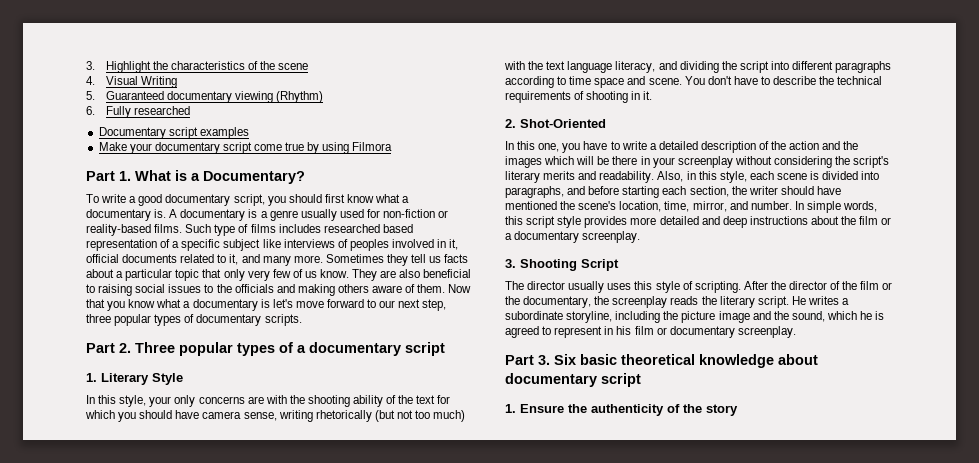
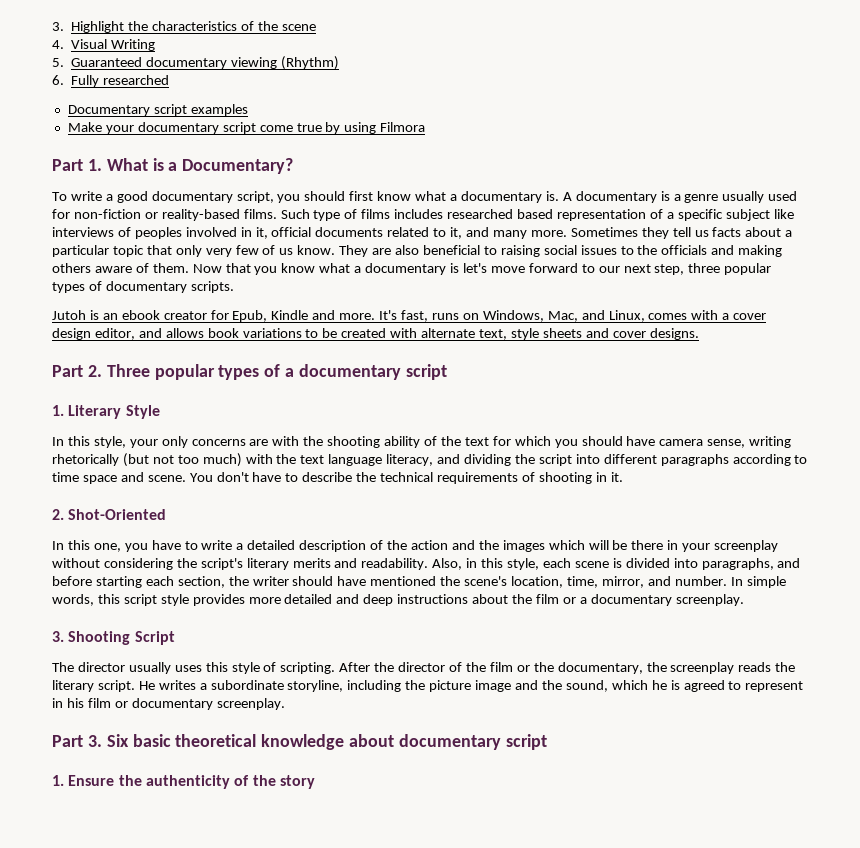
+ Jutoh is an ebook creator for Epub, Kindle and more. It's fast, runs on Windows, Mac, and Linux, comes with a cover design editor, and allows book variations to be created with alternate text, style sheets and cover designs.

